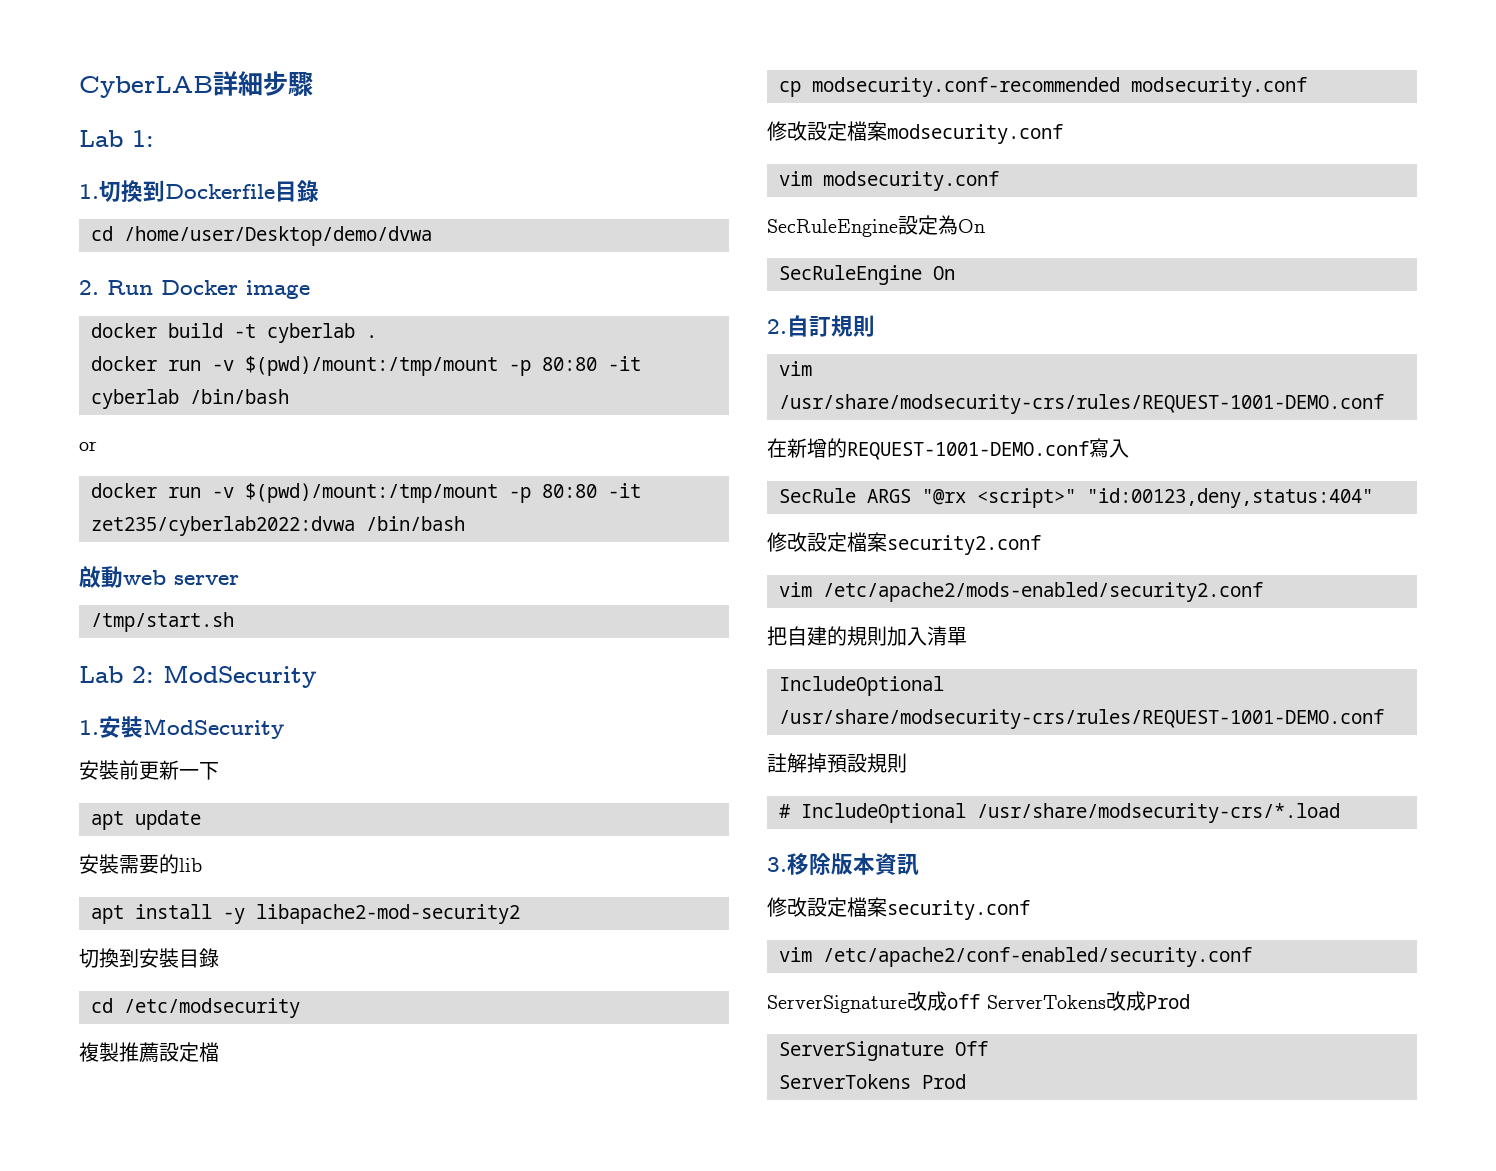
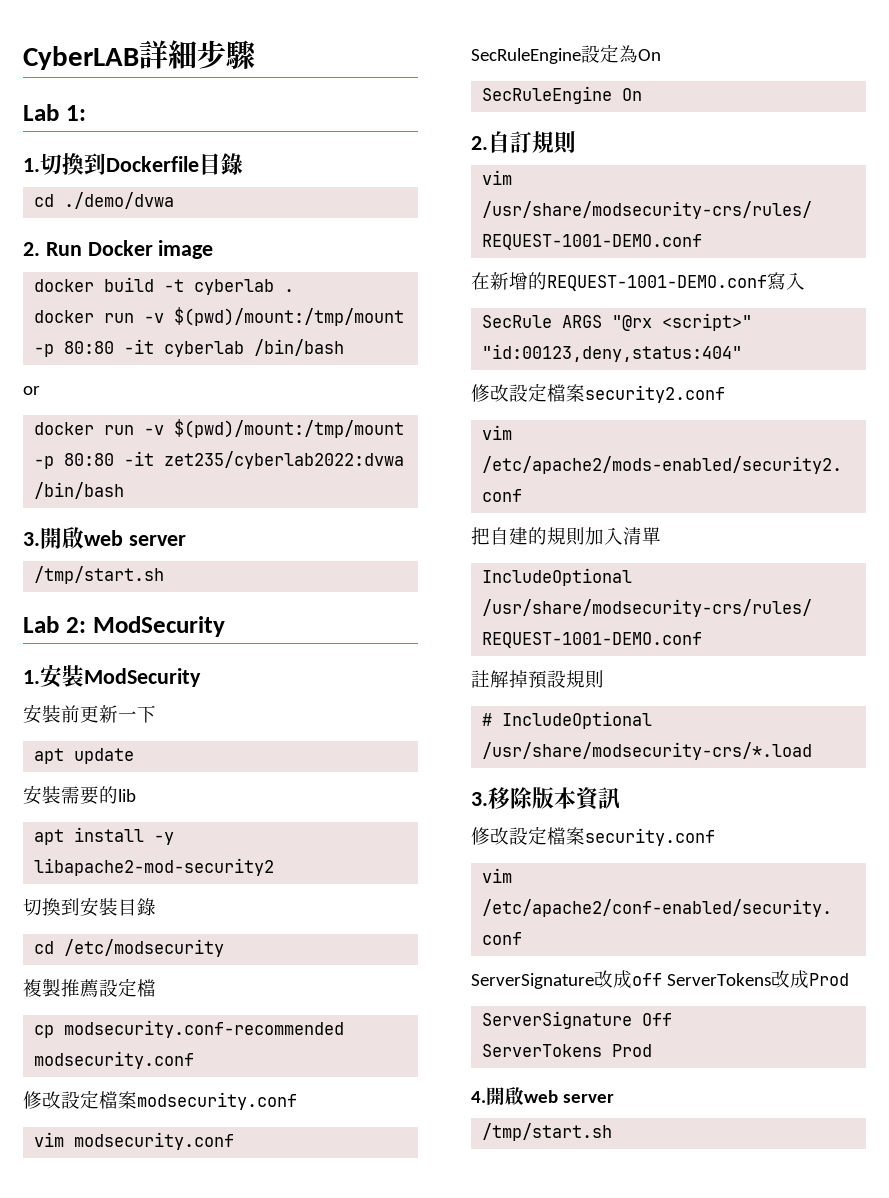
- cd /home/user/Desktop/demo/dvwa
+ cd ./demo/dvwa
- 啟動web server
+ 3.開啟web server
+ 4.開啟web server
+ /tmp/start.sh

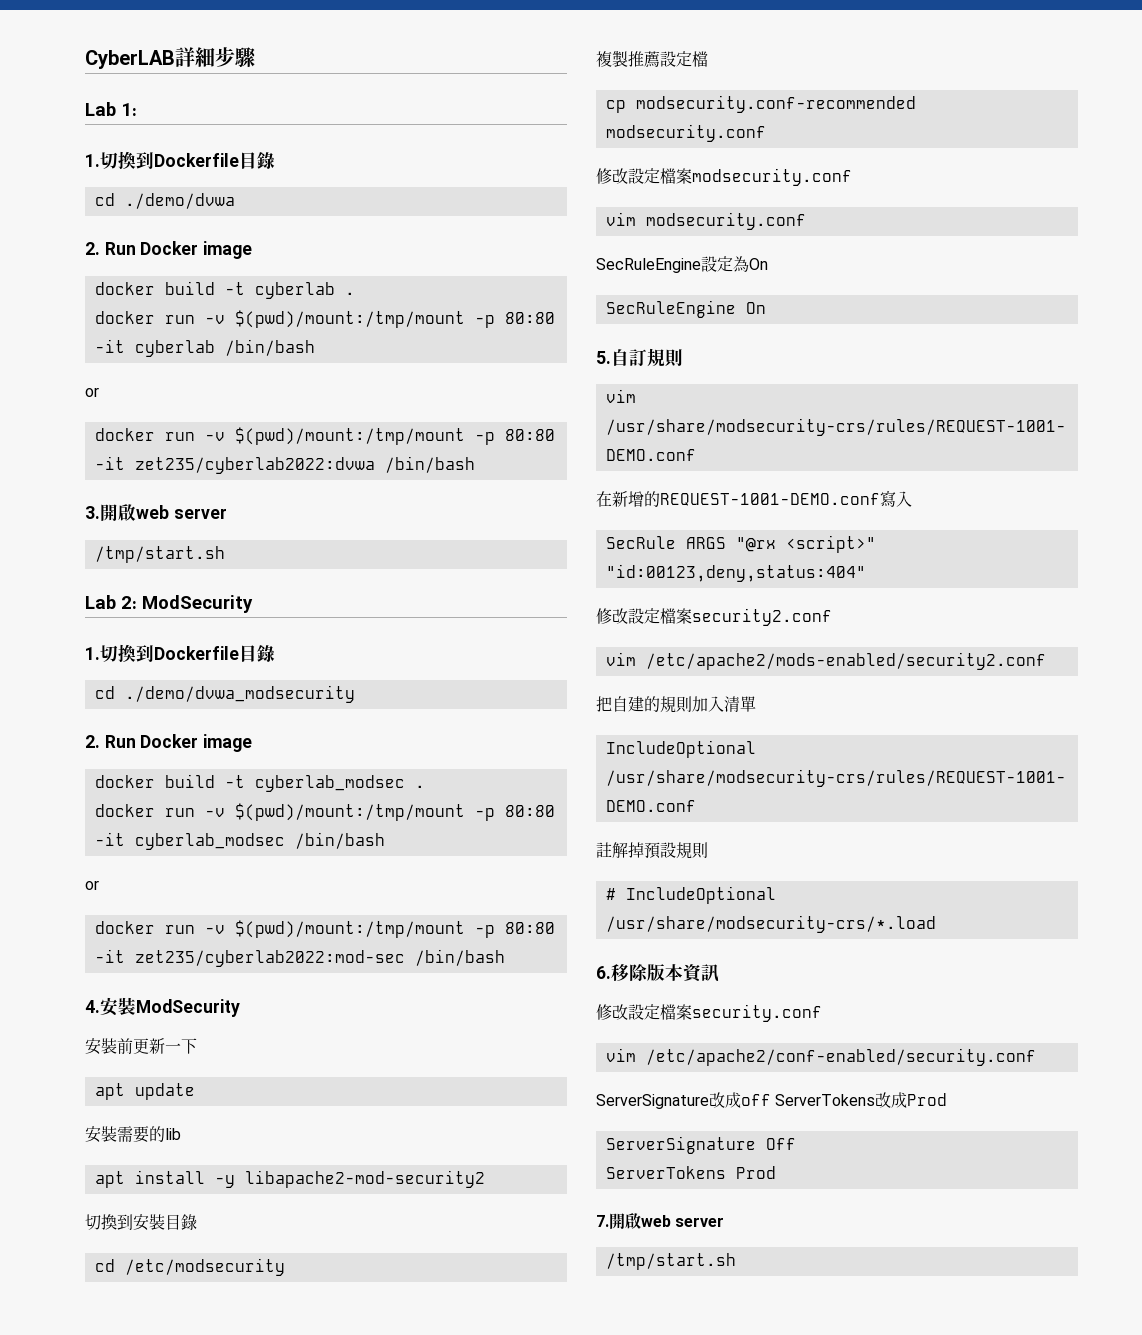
  Lab 2: ModSecurity
- 1.安裝ModSecurity
+ 1.切換到Dockerfile目錄
+ cd ./demo/dvwa_modsecurity
+ 2. Run Docker image
+ docker build -t cyberlab_modsec .
+ docker run -v $(pwd)/mount:/tmp/mount -p 80:80 -it cyberlab_modsec /bin/bash
+ or
+ docker run -v $(pwd)/mount:/tmp/mount -p 80:80 -it zet235/cyberlab2022:mod-sec /bin/bash
+ 4.安裝ModSecurity
- 2.自訂規則
+ 5.自訂規則
- 3.移除版本資訊
+ 6.移除版本資訊
- 4.開啟web server
+ 7.開啟web server

